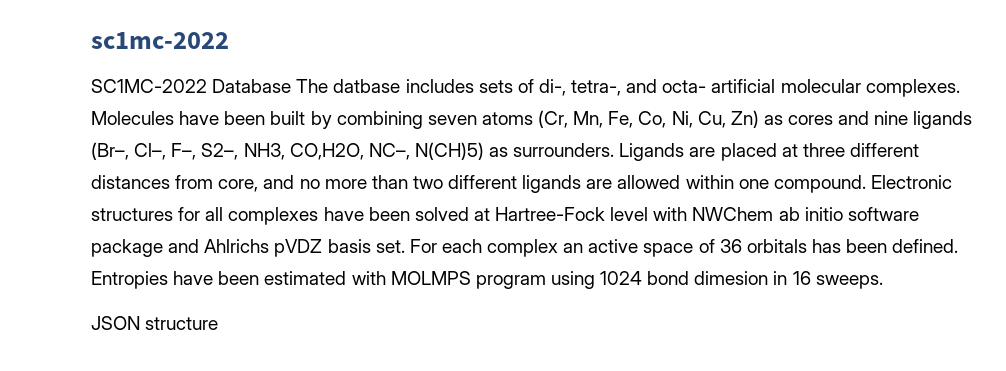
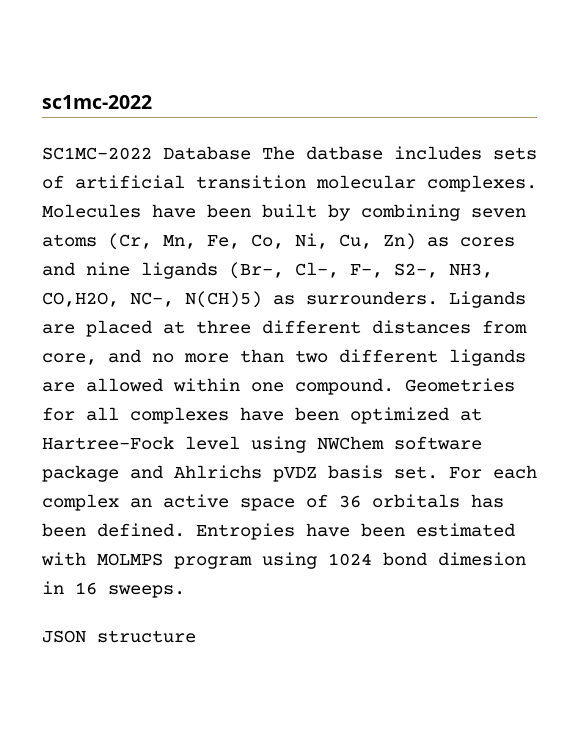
- SC1MC-2022 Database The datbase includes sets of di-, tetra-, and octa- artificial molecular complexes.
+ SC1MC-2022 Database The datbase includes sets of artificial transition molecular complexes.
- Electronic structures for all complexes have been solved at Hartree-Fock level with NWChem ab initio software package and Ahlrichs pVDZ basis set.
+ Geometries for all complexes have been optimized at Hartree-Fock level using NWChem software package and Ahlrichs pVDZ basis set.

